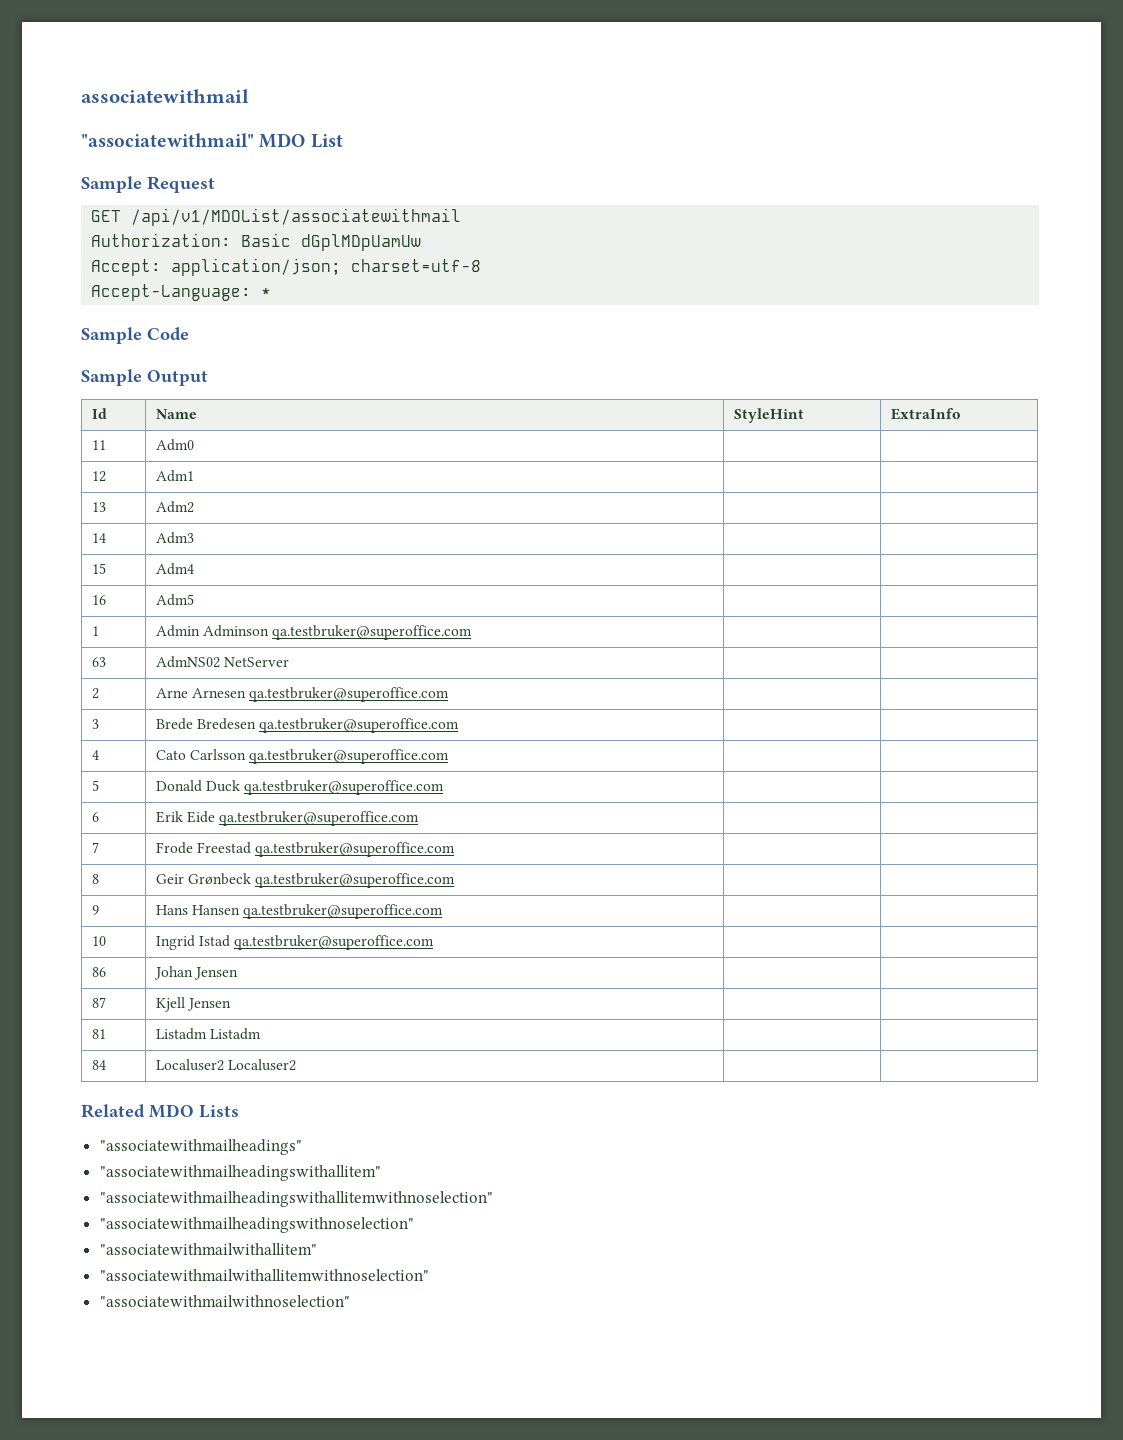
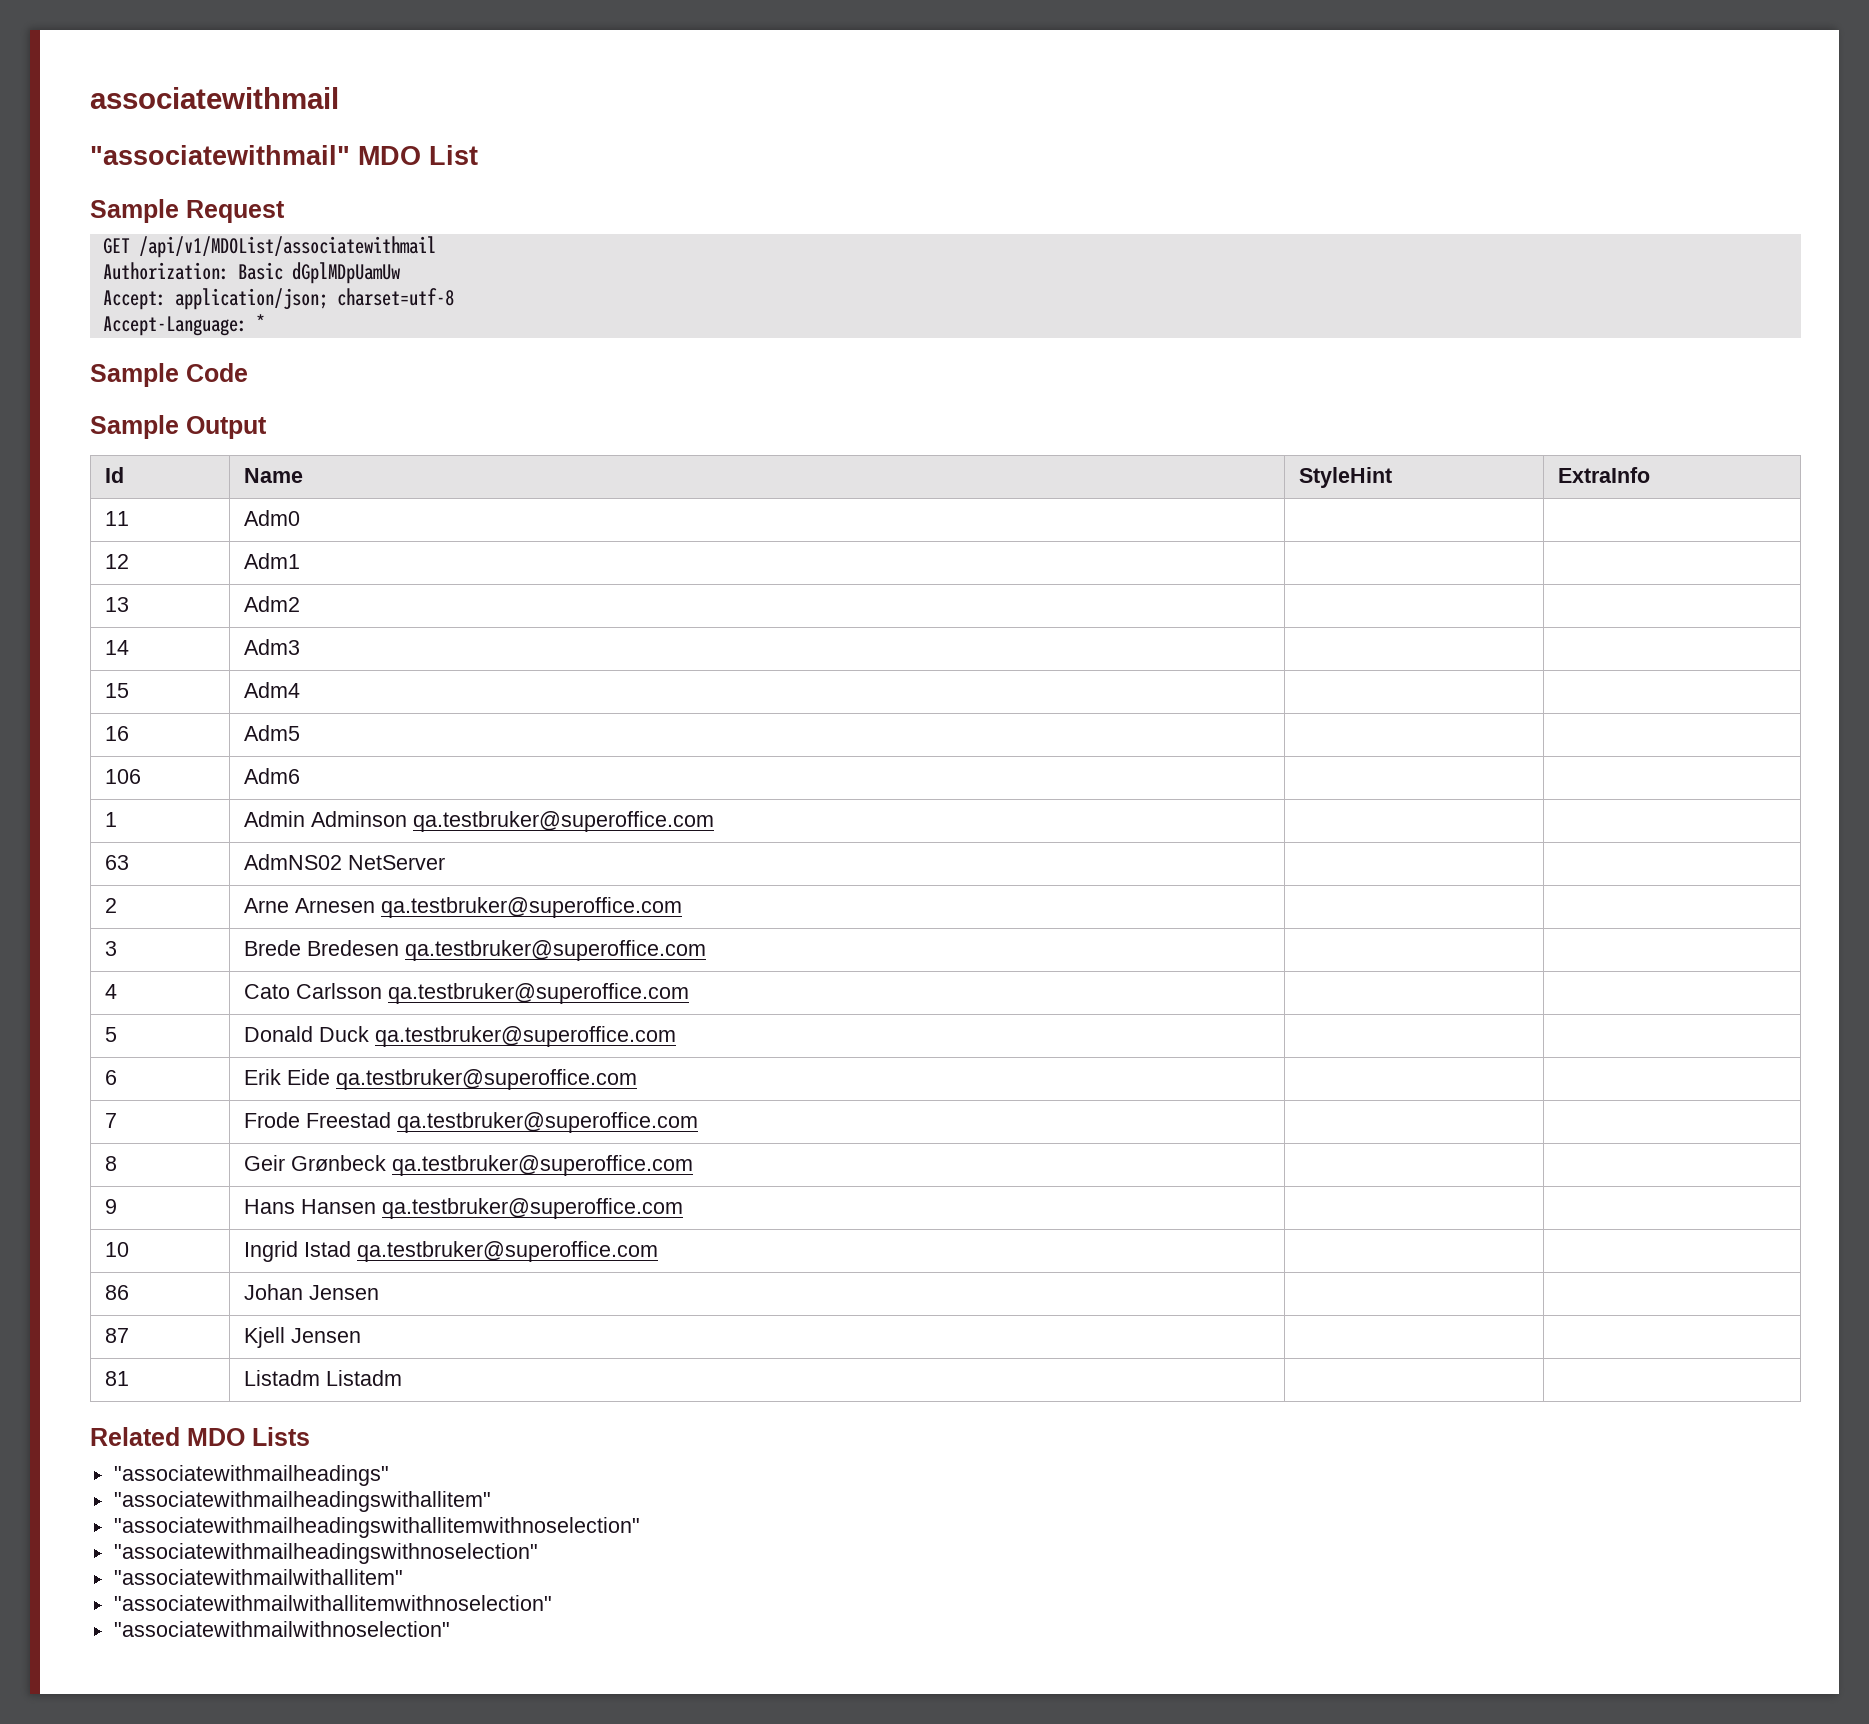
+ 106 | Adm6 | |
- 84 | Localuser2 Localuser2 | |

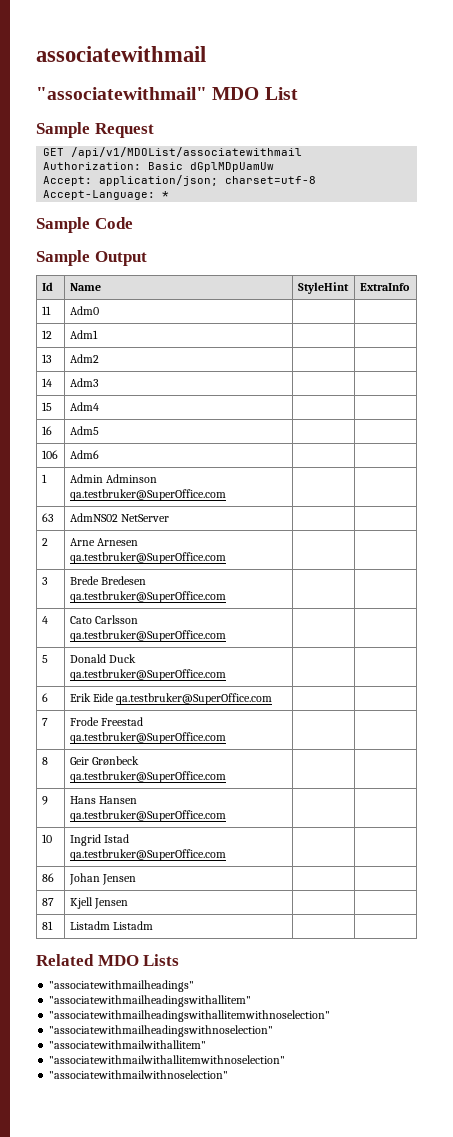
- 1 | Admin Adminson qa.testbruker@superoffice.com | |
+ 1 | Admin Adminson qa.testbruker@SuperOffice.com | |
- 2 | Arne Arnesen qa.testbruker@superoffice.com | |
+ 2 | Arne Arnesen qa.testbruker@SuperOffice.com | |
- 3 | Brede Bredesen qa.testbruker@superoffice.com | |
+ 3 | Brede Bredesen qa.testbruker@SuperOffice.com | |
- 4 | Cato Carlsson qa.testbruker@superoffice.com | |
+ 4 | Cato Carlsson qa.testbruker@SuperOffice.com | |
- 5 | Donald Duck qa.testbruker@superoffice.com | |
+ 5 | Donald Duck qa.testbruker@SuperOffice.com | |
- 6 | Erik Eide qa.testbruker@superoffice.com | |
+ 6 | Erik Eide qa.testbruker@SuperOffice.com | |
- 7 | Frode Freestad qa.testbruker@superoffice.com | |
+ 7 | Frode Freestad qa.testbruker@SuperOffice.com | |
- 8 | Geir Grønbeck qa.testbruker@superoffice.com | |
+ 8 | Geir Grønbeck qa.testbruker@SuperOffice.com | |
- 9 | Hans Hansen qa.testbruker@superoffice.com | |
+ 9 | Hans Hansen qa.testbruker@SuperOffice.com | |
- 10 | Ingrid Istad qa.testbruker@superoffice.com | |
+ 10 | Ingrid Istad qa.testbruker@SuperOffice.com | |

